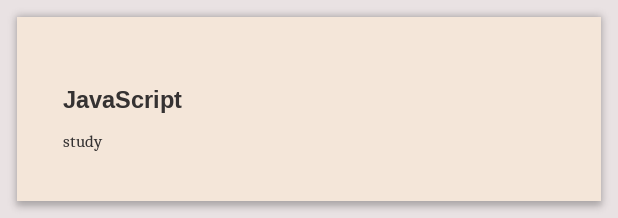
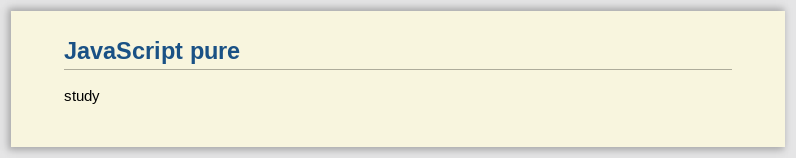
- JavaScript
+ JavaScript pure

